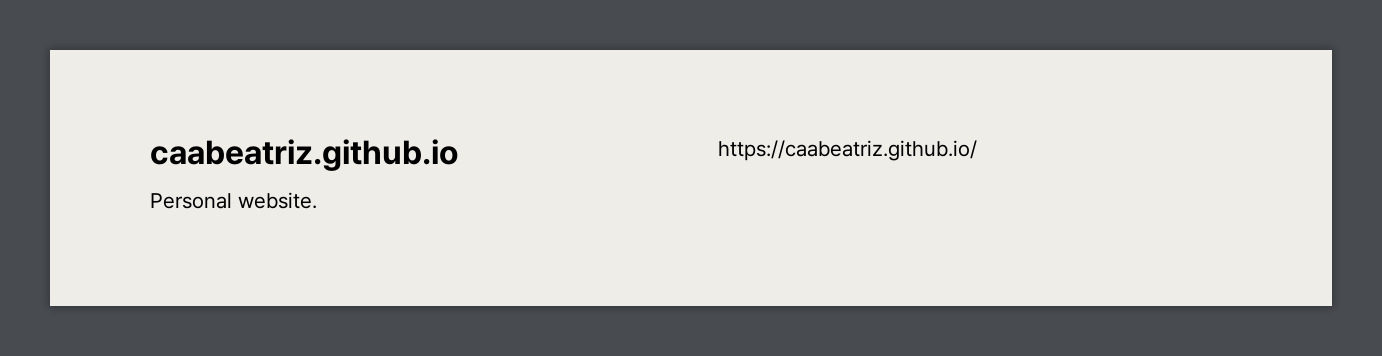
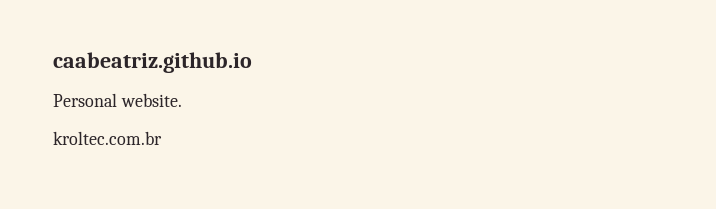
- https://caabeatriz.github.io/
+ kroltec.com.br

